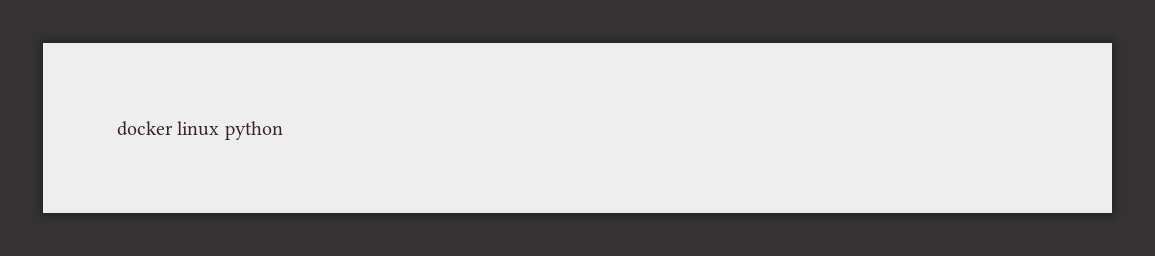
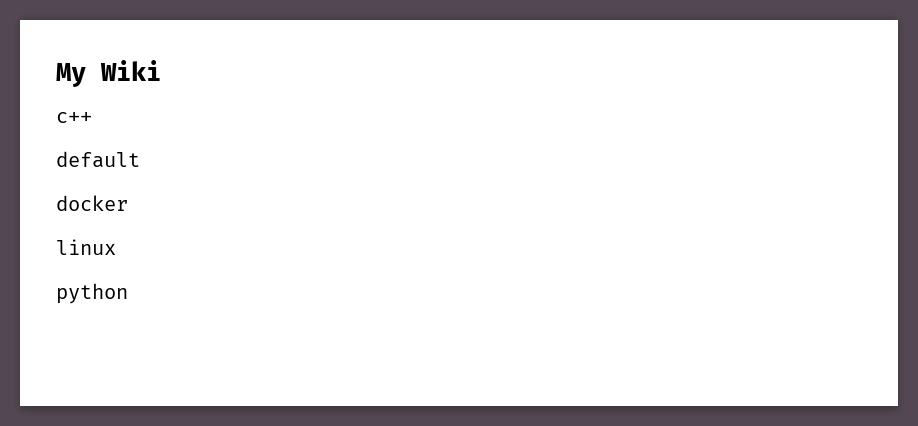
+ My Wiki
+ c++
+ default
- docker linux python
+ docker
+ linux
+ python

